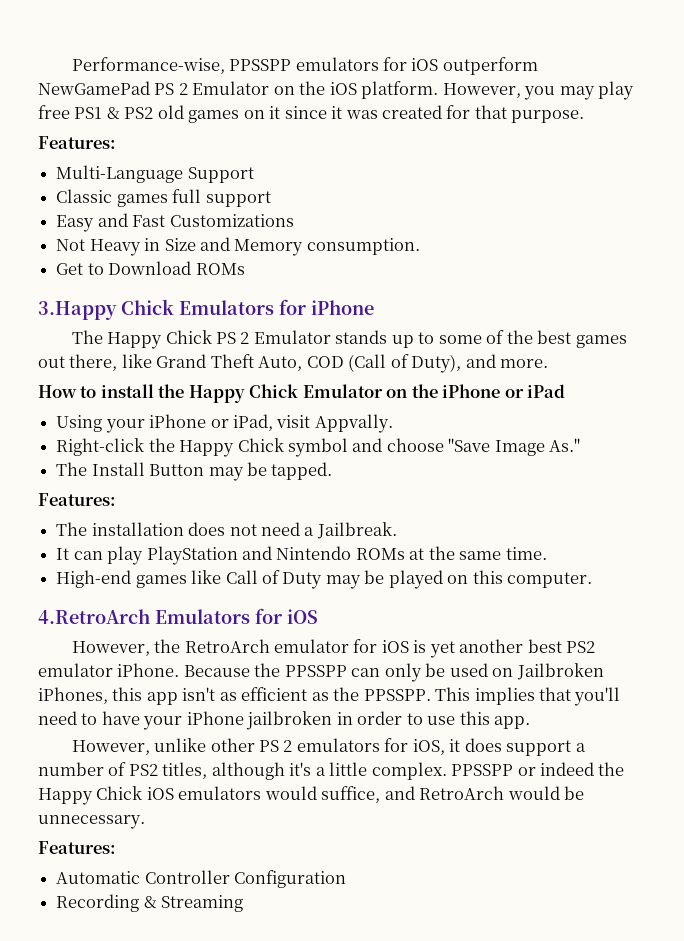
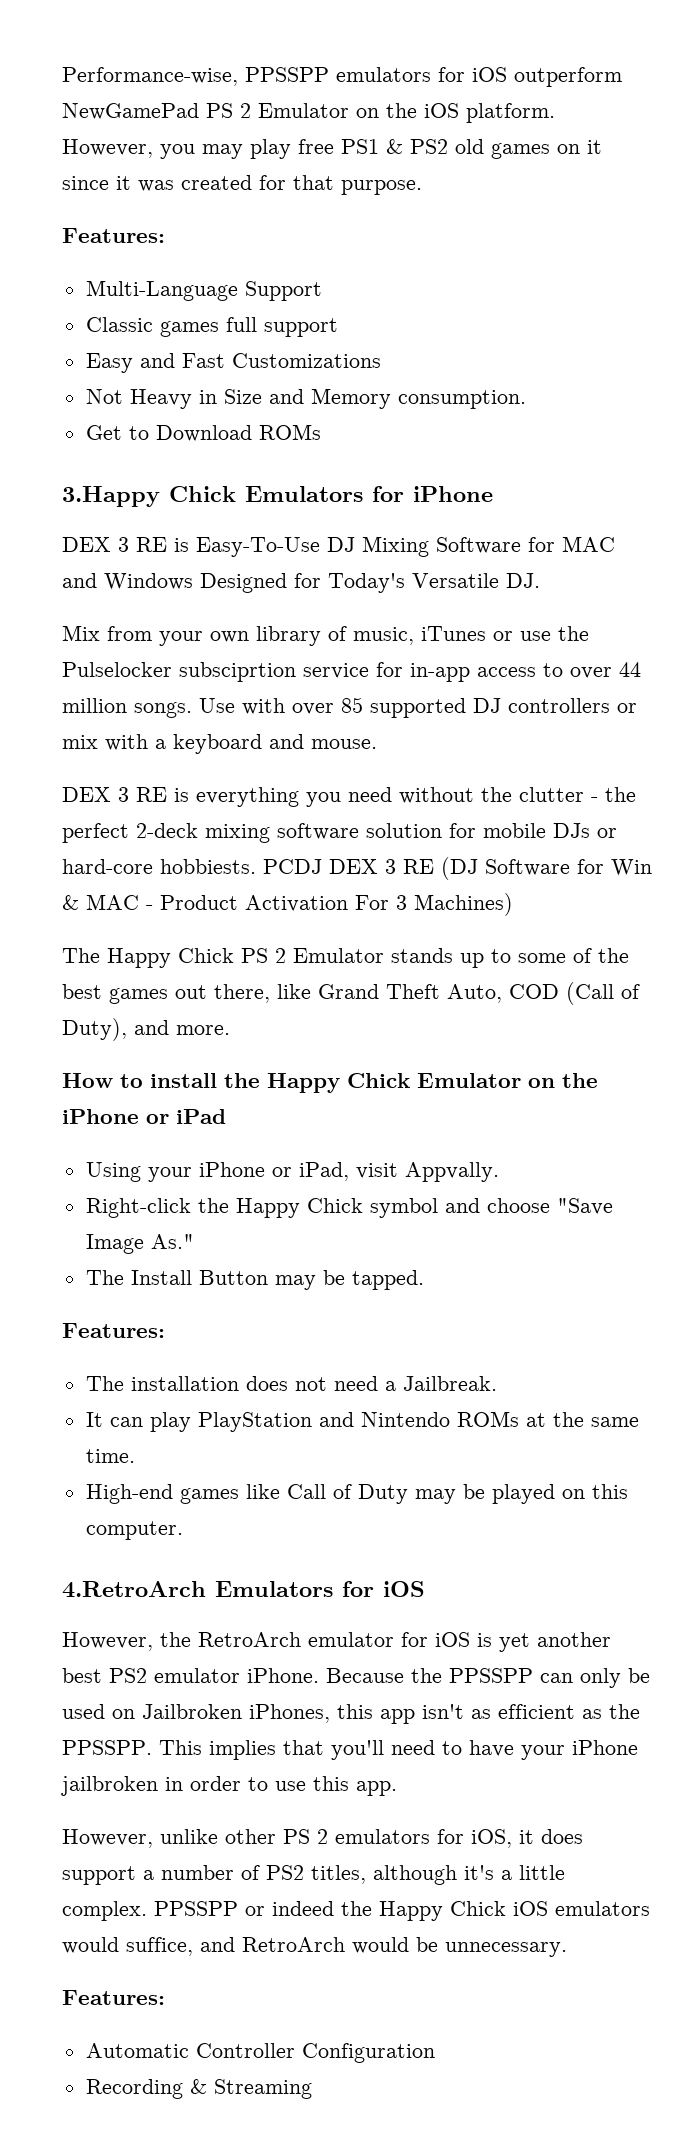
+ DEX 3 RE is Easy-To-Use DJ Mixing Software for MAC and Windows Designed for Today's Versatile DJ.
+ Mix from your own library of music, iTunes or use the Pulselocker subsciprtion service for in-app access to over 44 million songs. Use with over 85 supported DJ controllers or mix with a keyboard and mouse.
+ DEX 3 RE is everything you need without the clutter - the perfect 2-deck mixing software solution for mobile DJs or hard-core hobbiests. PCDJ DEX 3 RE (DJ Software for Win & MAC - Product Activation For 3 Machines)

